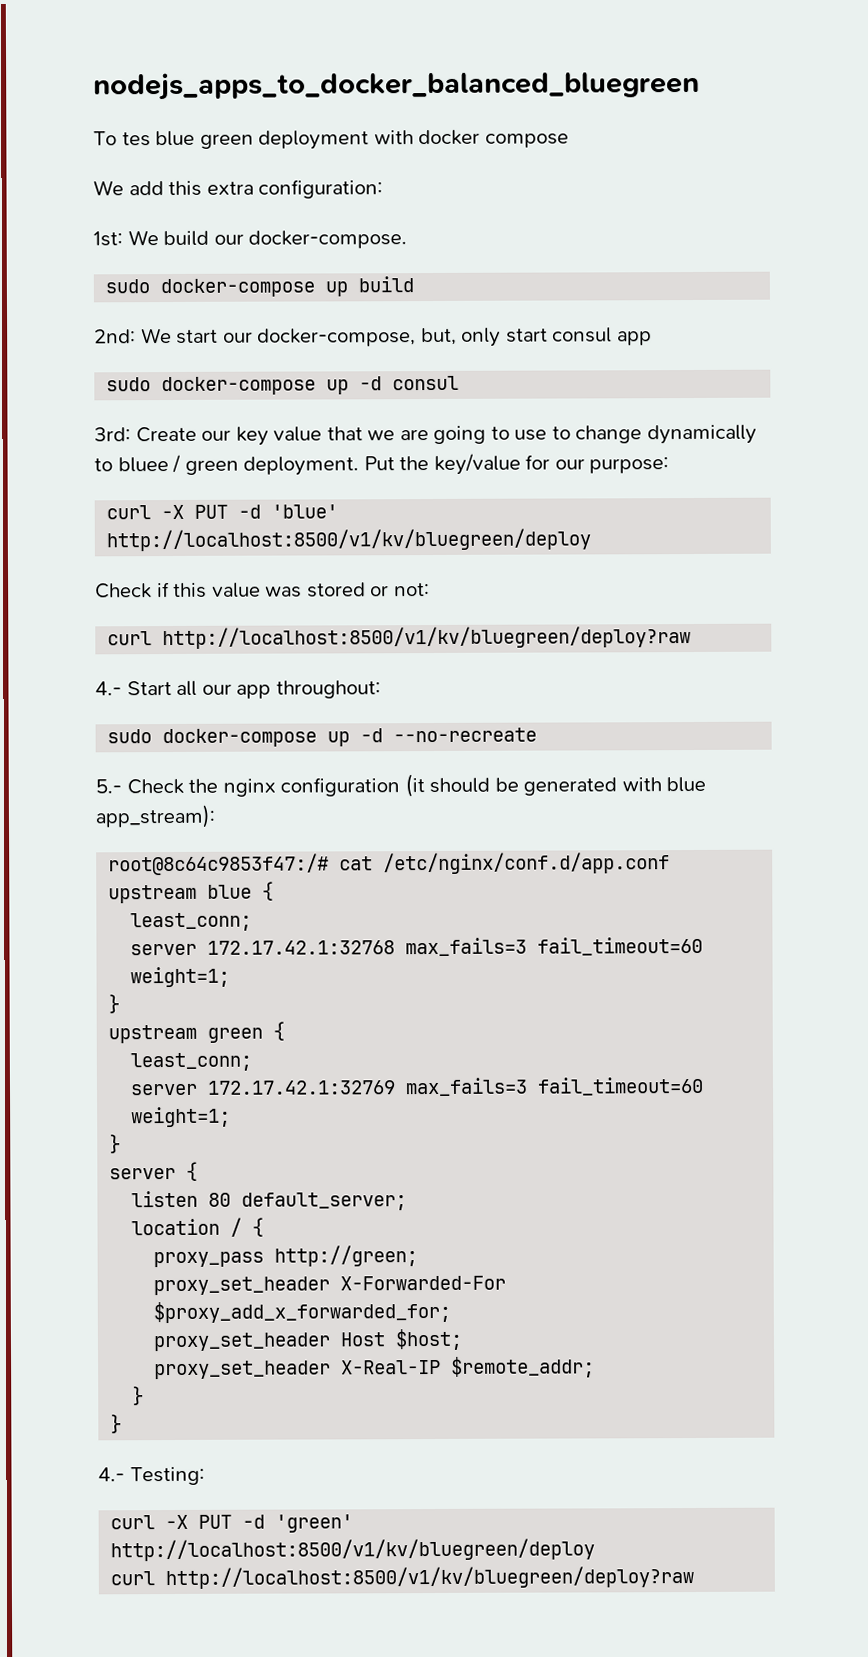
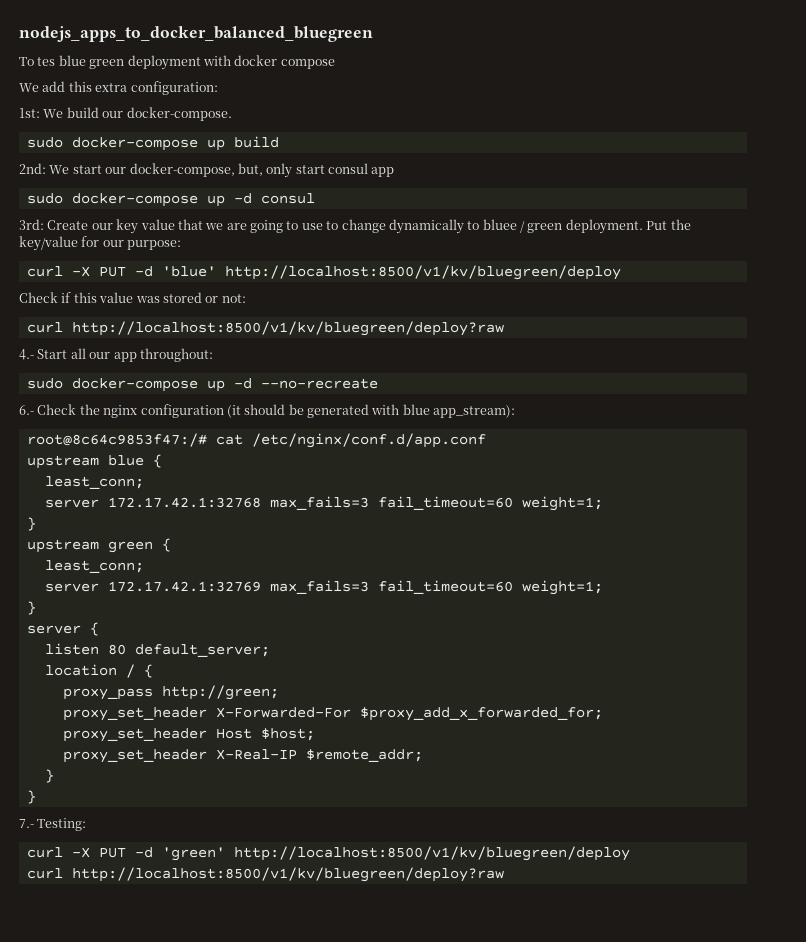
- 5.- Check the nginx configuration (it should be generated with blue app_stream):
+ 6.- Check the nginx configuration (it should be generated with blue app_stream):
- 4.- Testing:
+ 7.- Testing:

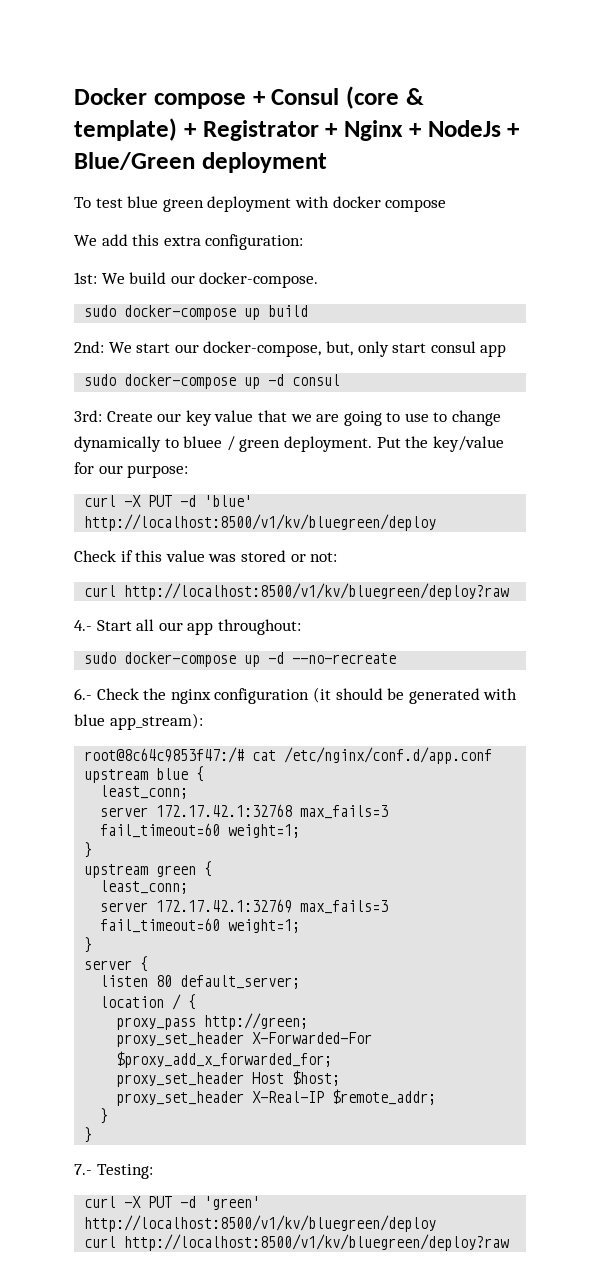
- nodejs_apps_to_docker_balanced_bluegreen
+ Docker compose + Consul (core & template) + Registrator + Nginx + NodeJs + Blue/Green deployment
- To tes blue green deployment with docker compose
+ To test blue green deployment with docker compose

